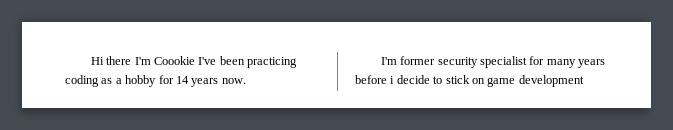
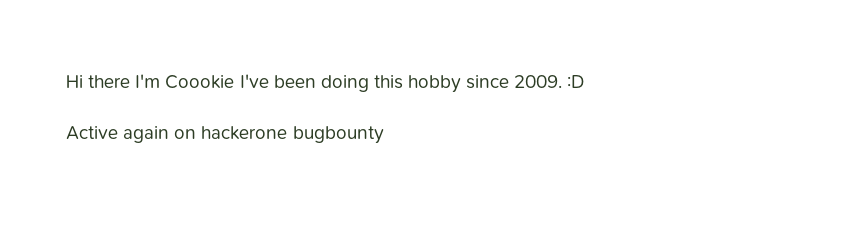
- Hi there I'm Coookie I've been practicing coding as a hobby for 14 years now.
- I'm former security specialist for many years before i decide to stick on game development
+ Hi there I'm Coookie I've been doing this hobby since 2009. :D
+ Active again on hackerone bugbounty

